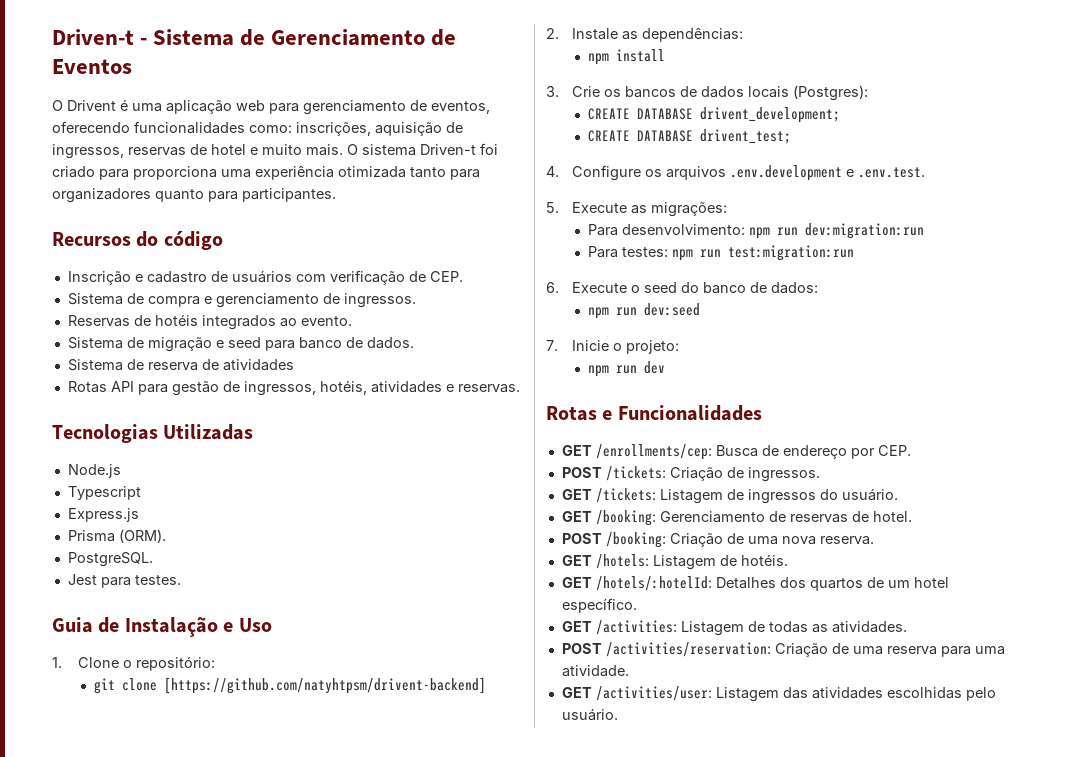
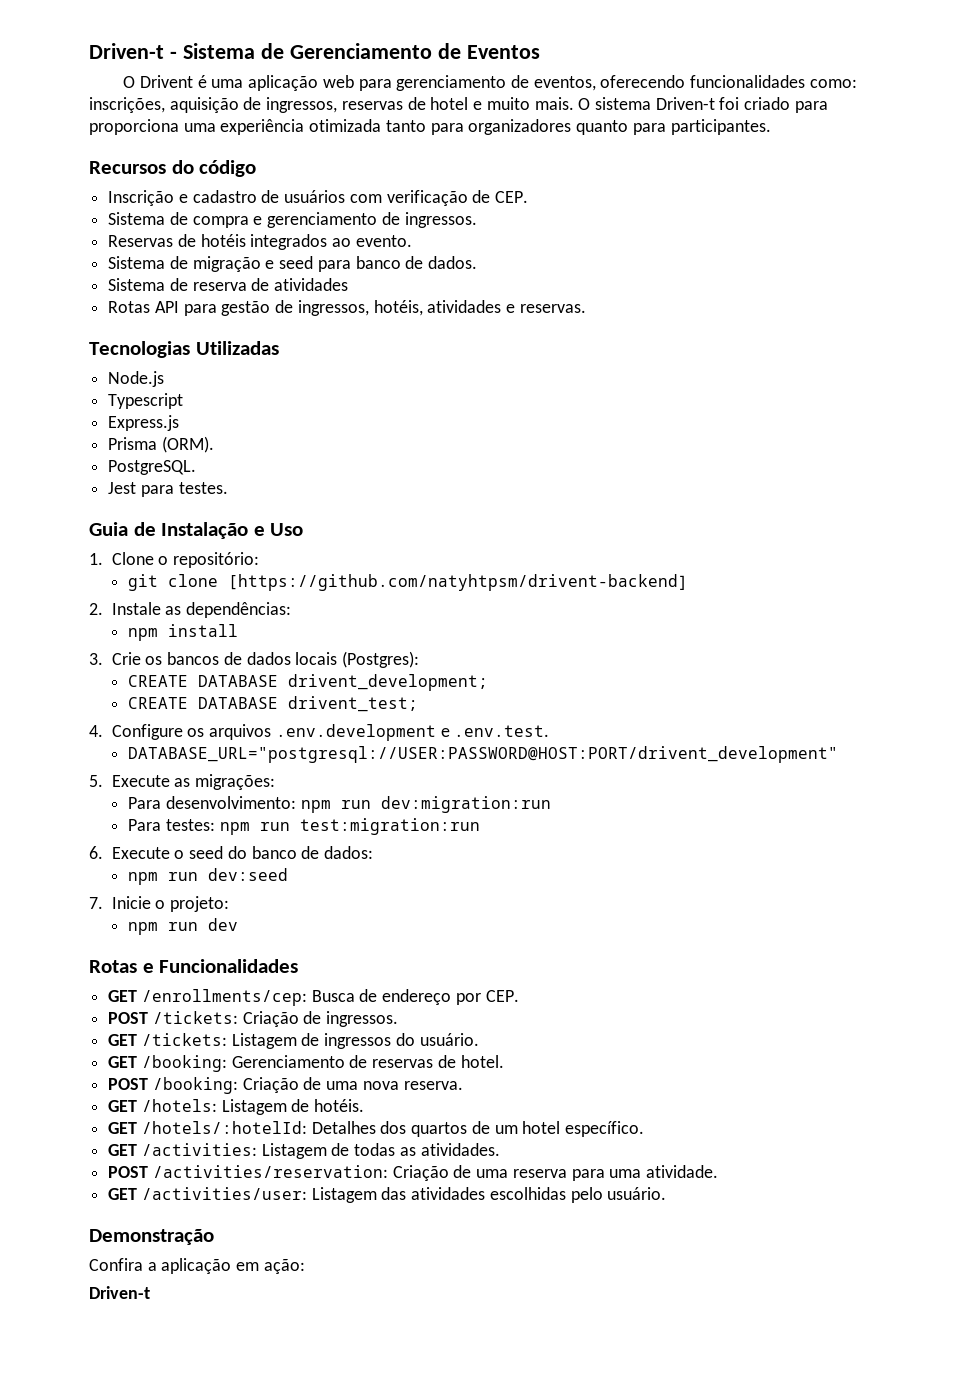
+ DATABASE_URL="postgresql://USER:PASSWORD@HOST:PORT/drivent_development"
+ Demonstração
+ Confira a aplicação em ação:
+ Driven-t

